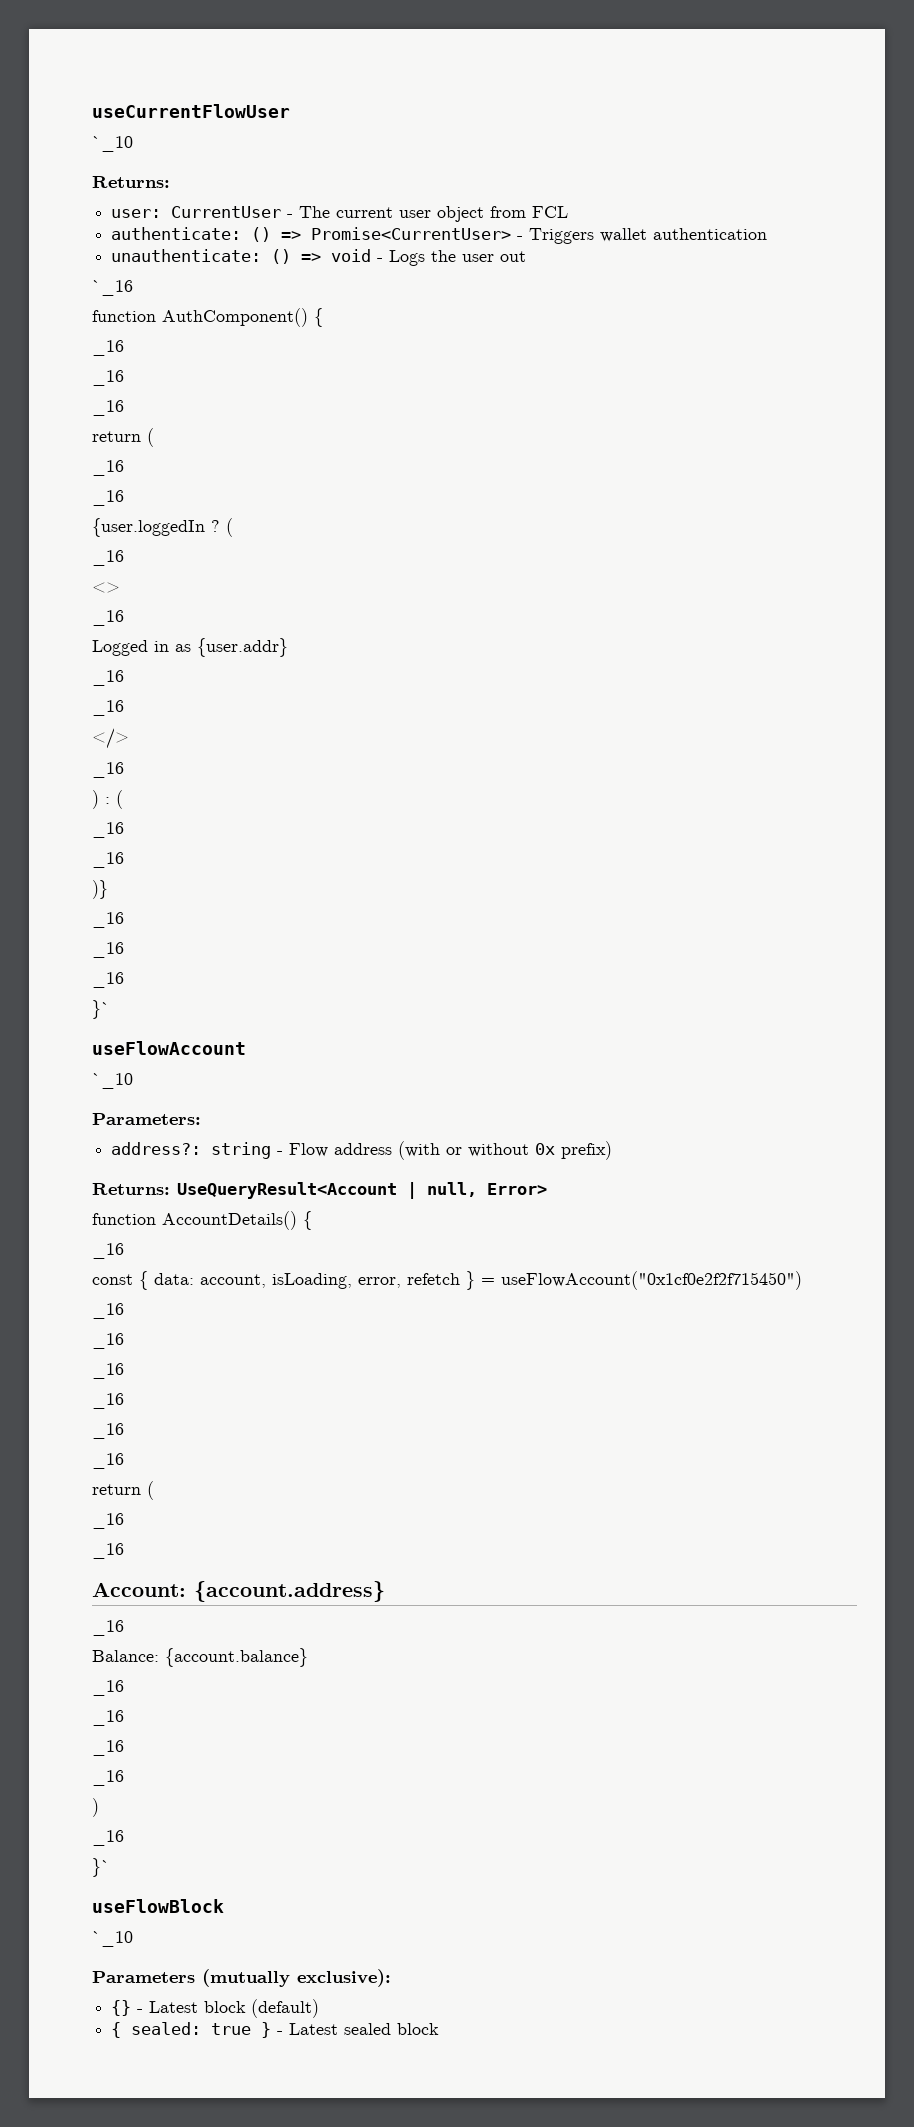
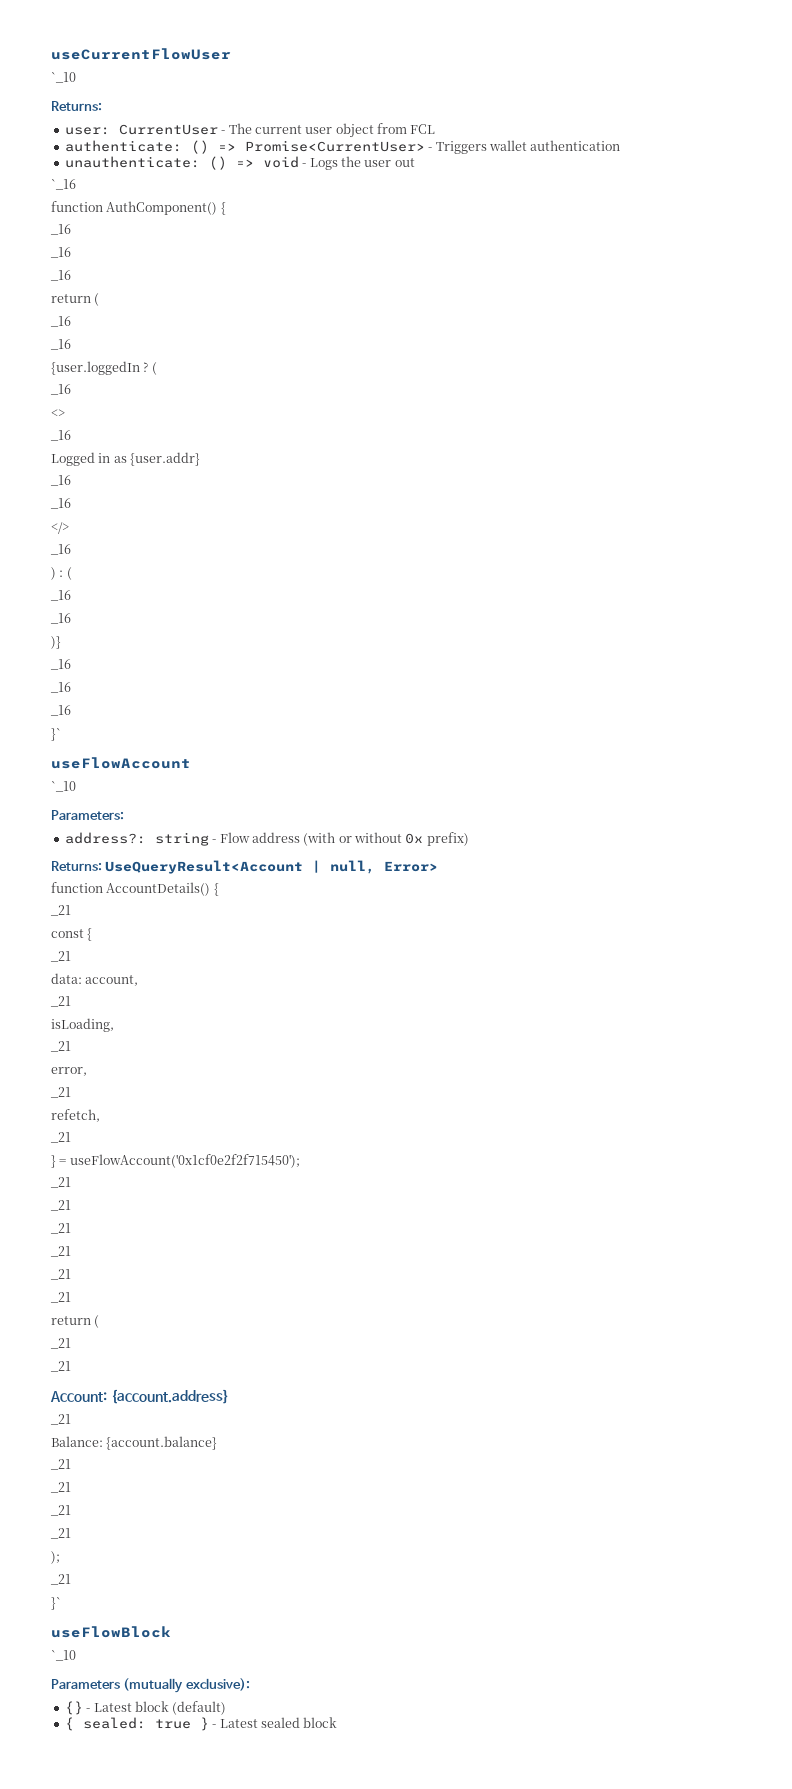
  function AccountDetails() {
- _16
+ _21
- const { data: account, isLoading, error, refetch } = useFlowAccount("0x1cf0e2f2f715450")
- _16
- _16
- _16
- _16
- _16
- _16
+ const {
+ _21
+ data: account,
+ _21
+ isLoading,
+ _21
+ error,
+ _21
+ refetch,
+ _21
+ } = useFlowAccount('0x1cf0e2f2f715450');
+ _21
+ _21
+ _21
+ _21
+ _21
+ _21
  return (
- _16
- _16
+ _21
+ _21
  Account: {account.address}
- _16
+ _21
  Balance: {account.balance}
- _16
- _16
- _16
- _16
- )
- _16
+ _21
+ _21
+ _21
+ _21
+ );
+ _21

